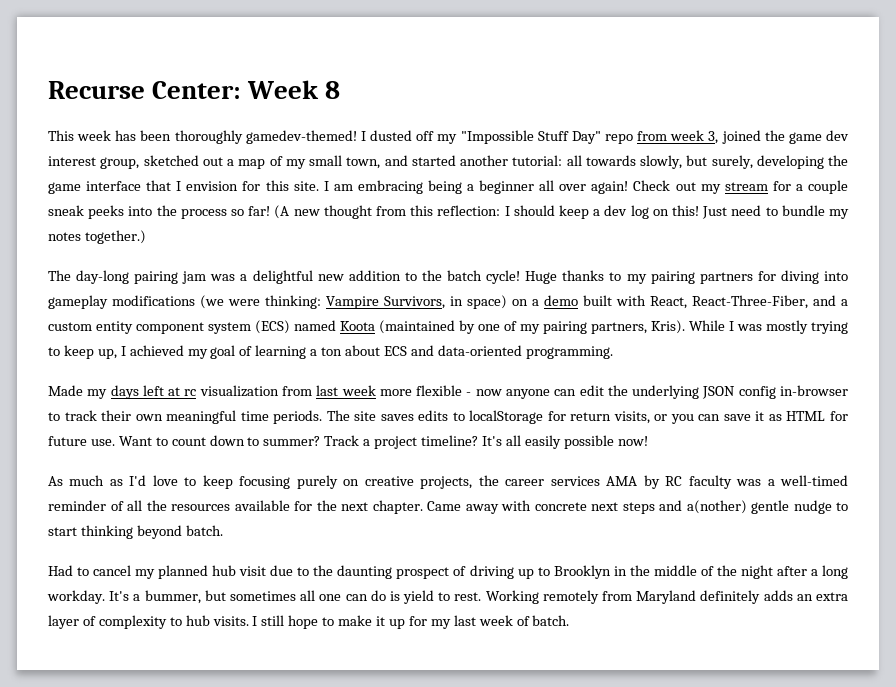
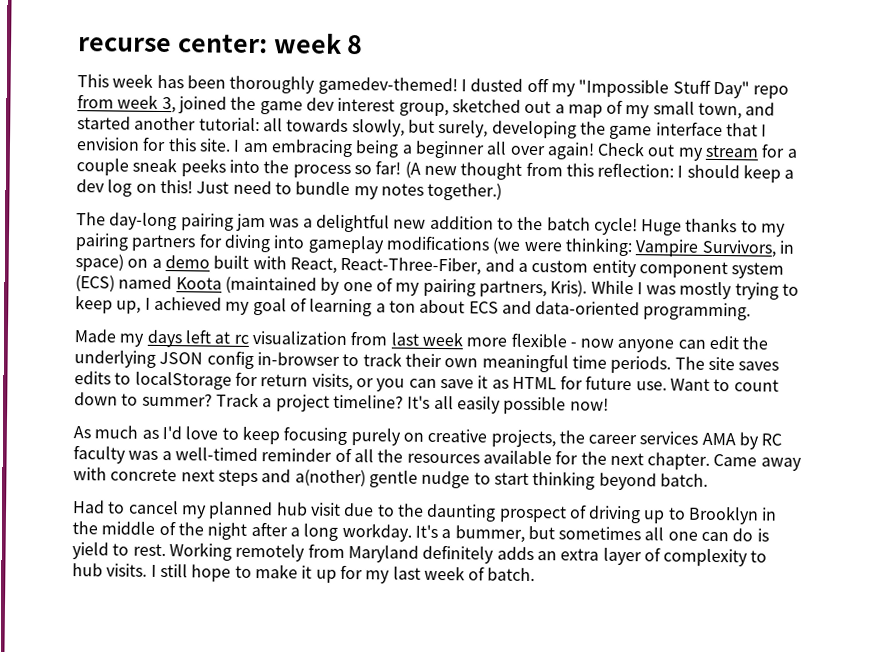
- Recurse Center: Week 8
+ recurse center: week 8

